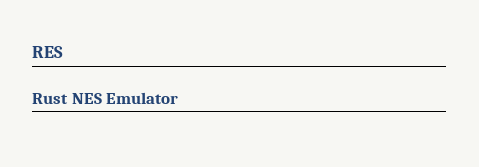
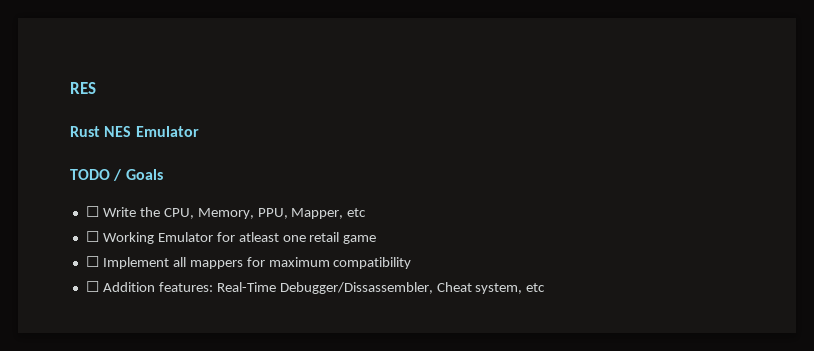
+ TODO / Goals
+ ☐ Write the CPU, Memory, PPU, Mapper, etc
+ ☐ Working Emulator for atleast one retail game
+ ☐ Implement all mappers for maximum compatibility
+ ☐ Addition features: Real-Time Debugger/Dissassembler, Cheat system, etc

